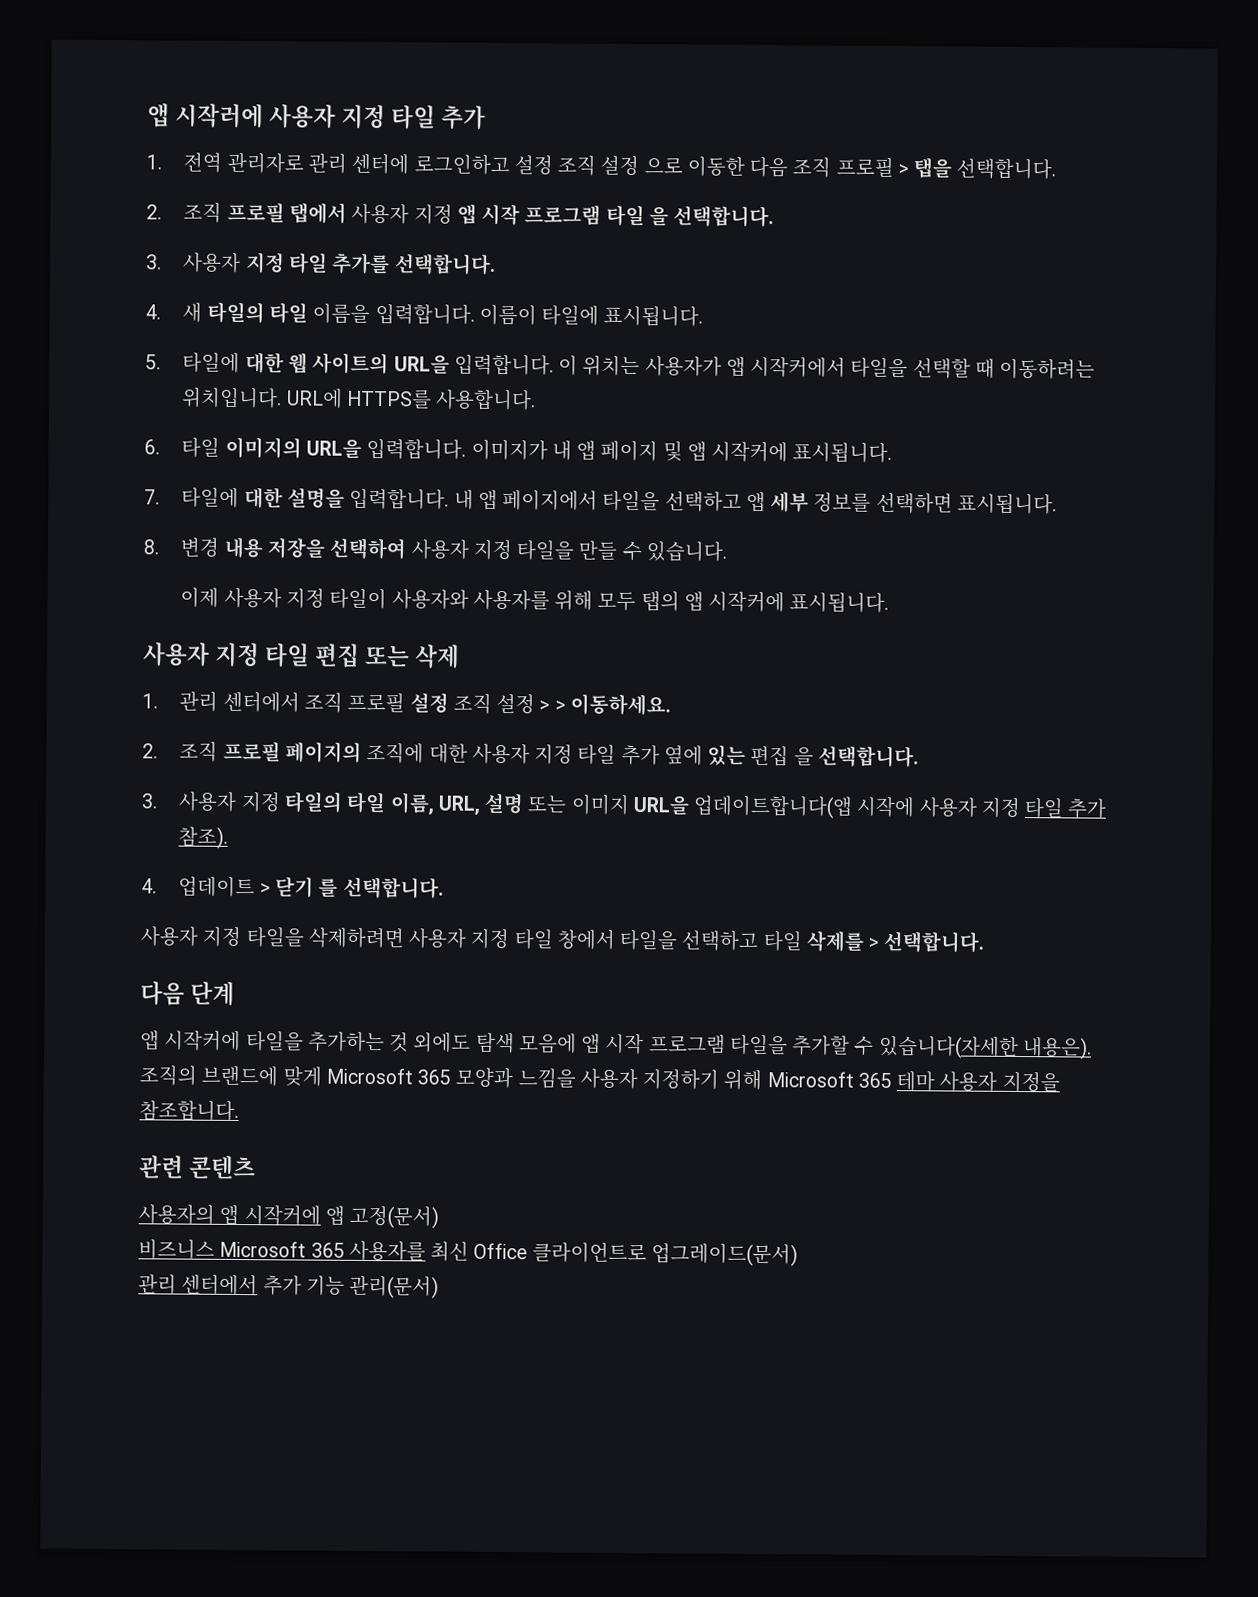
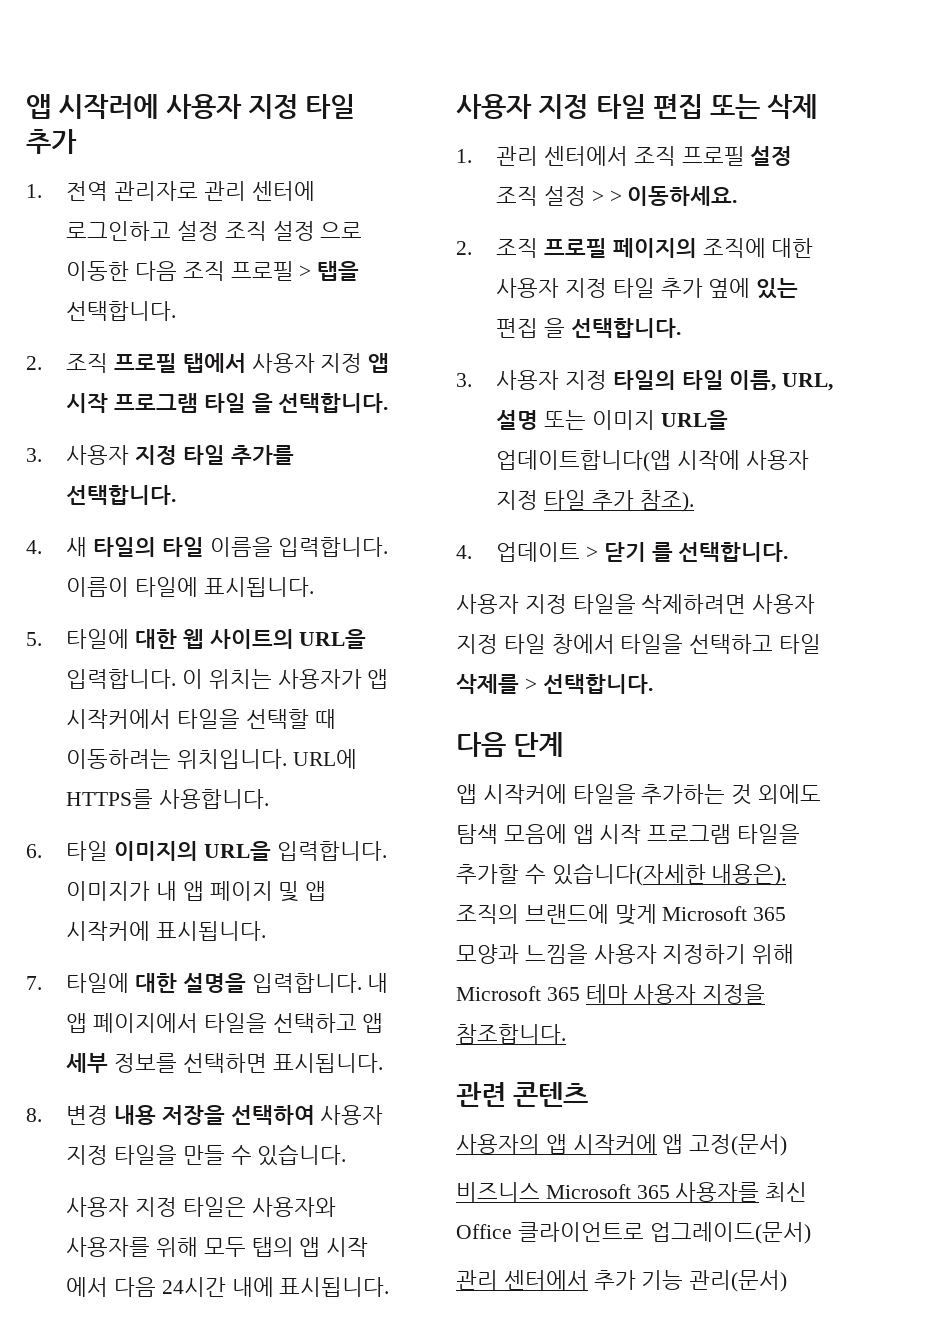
- 이제 사용자 지정 타일이 사용자와 사용자를 위해 모두 탭의 앱 시작커에 표시됩니다.
+ 사용자 지정 타일은 사용자와 사용자를 위해 모두 탭의 앱 시작 에서 다음 24시간 내에 표시됩니다.

